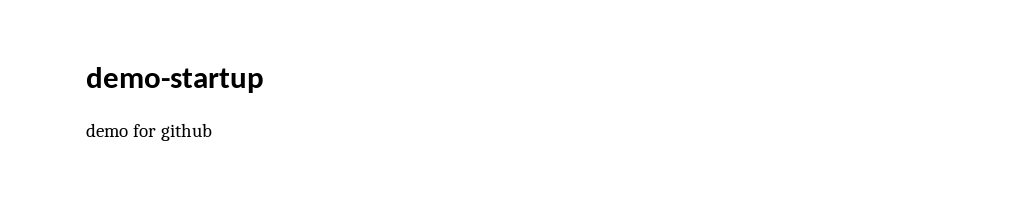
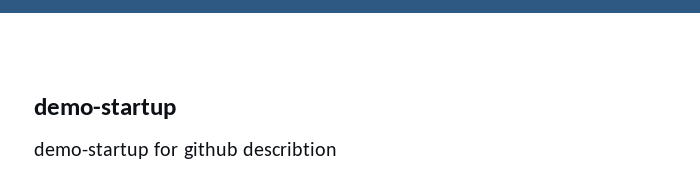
- demo for github
+ demo-startup for github describtion

